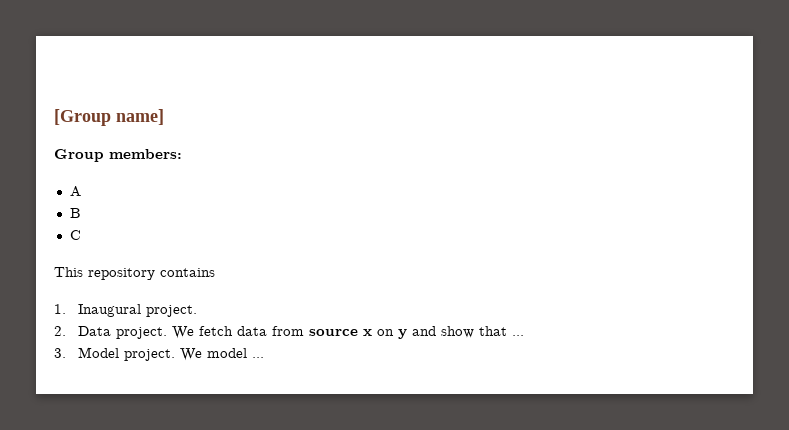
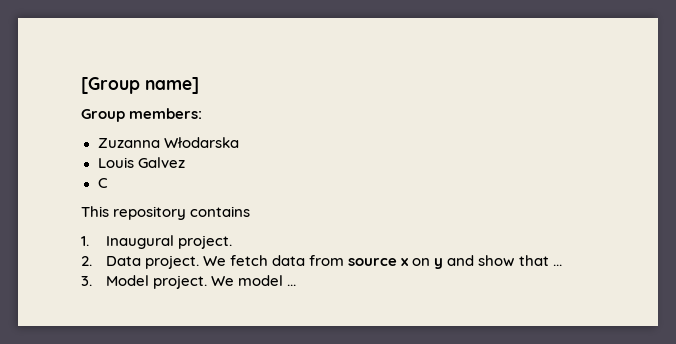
- A
- B
+ Zuzanna Włodarska
+ Louis Galvez

